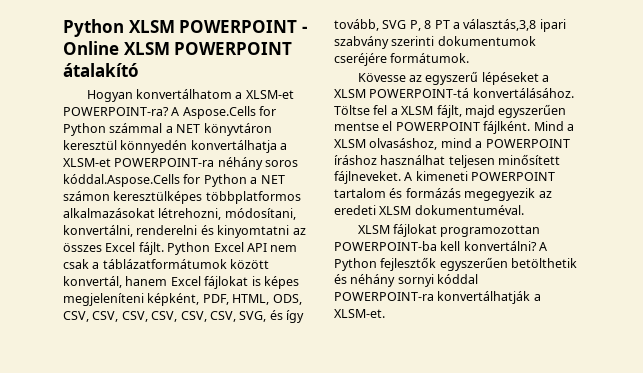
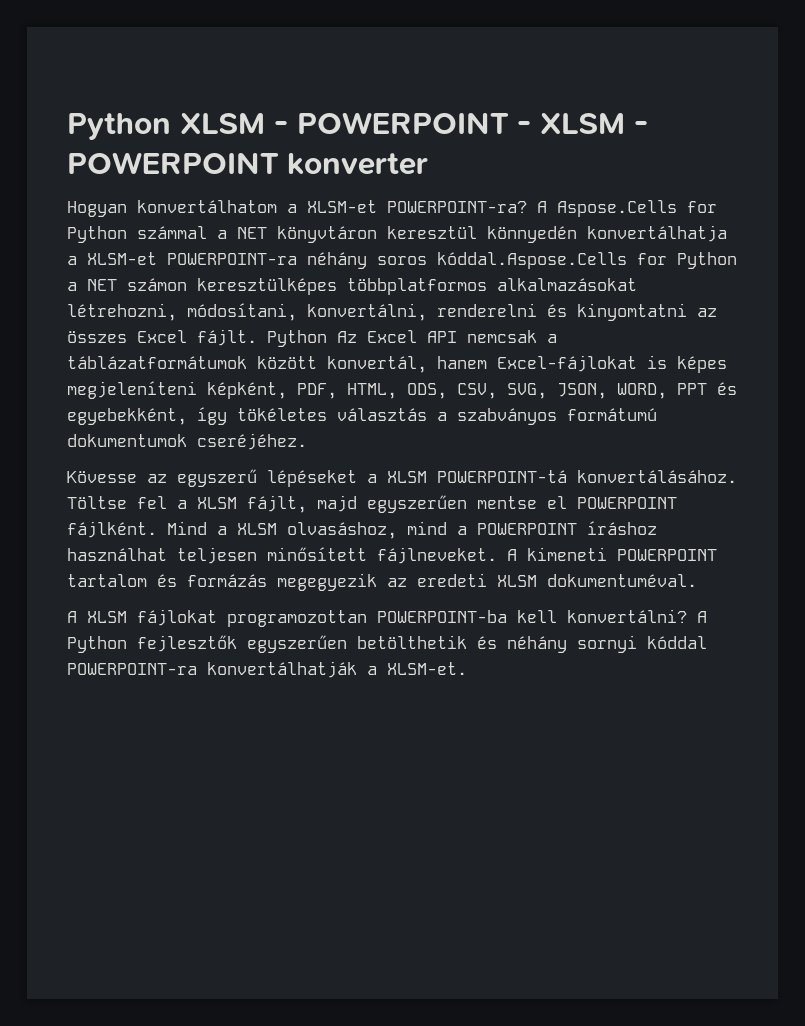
- Python XLSM POWERPOINT - Online XLSM POWERPOINT átalakító
+ Python XLSM - POWERPOINT - XLSM - POWERPOINT konverter
- Python Excel API nem csak a táblázatformátumok között konvertál, hanem Excel fájlokat is képes megjeleníteni képként, PDF, HTML, ODS, CSV, CSV, CSV, CSV, CSV, CSV, SVG, és így tovább, SVG P, 8 PT a választás,3,8 ipari szabvány szerinti dokumentumok cseréjére formátumok.
+ Python Az Excel API nemcsak a táblázatformátumok között konvertál, hanem Excel-fájlokat is képes megjeleníteni képként, PDF, HTML, ODS, CSV, SVG, JSON, WORD, PPT és egyebekként, így tökéletes választás a szabványos formátumú dokumentumok cseréjéhez.
- XLSM fájlokat programozottan POWERPOINT-ba kell konvertálni?
+ A XLSM fájlokat programozottan POWERPOINT-ba kell konvertálni?

